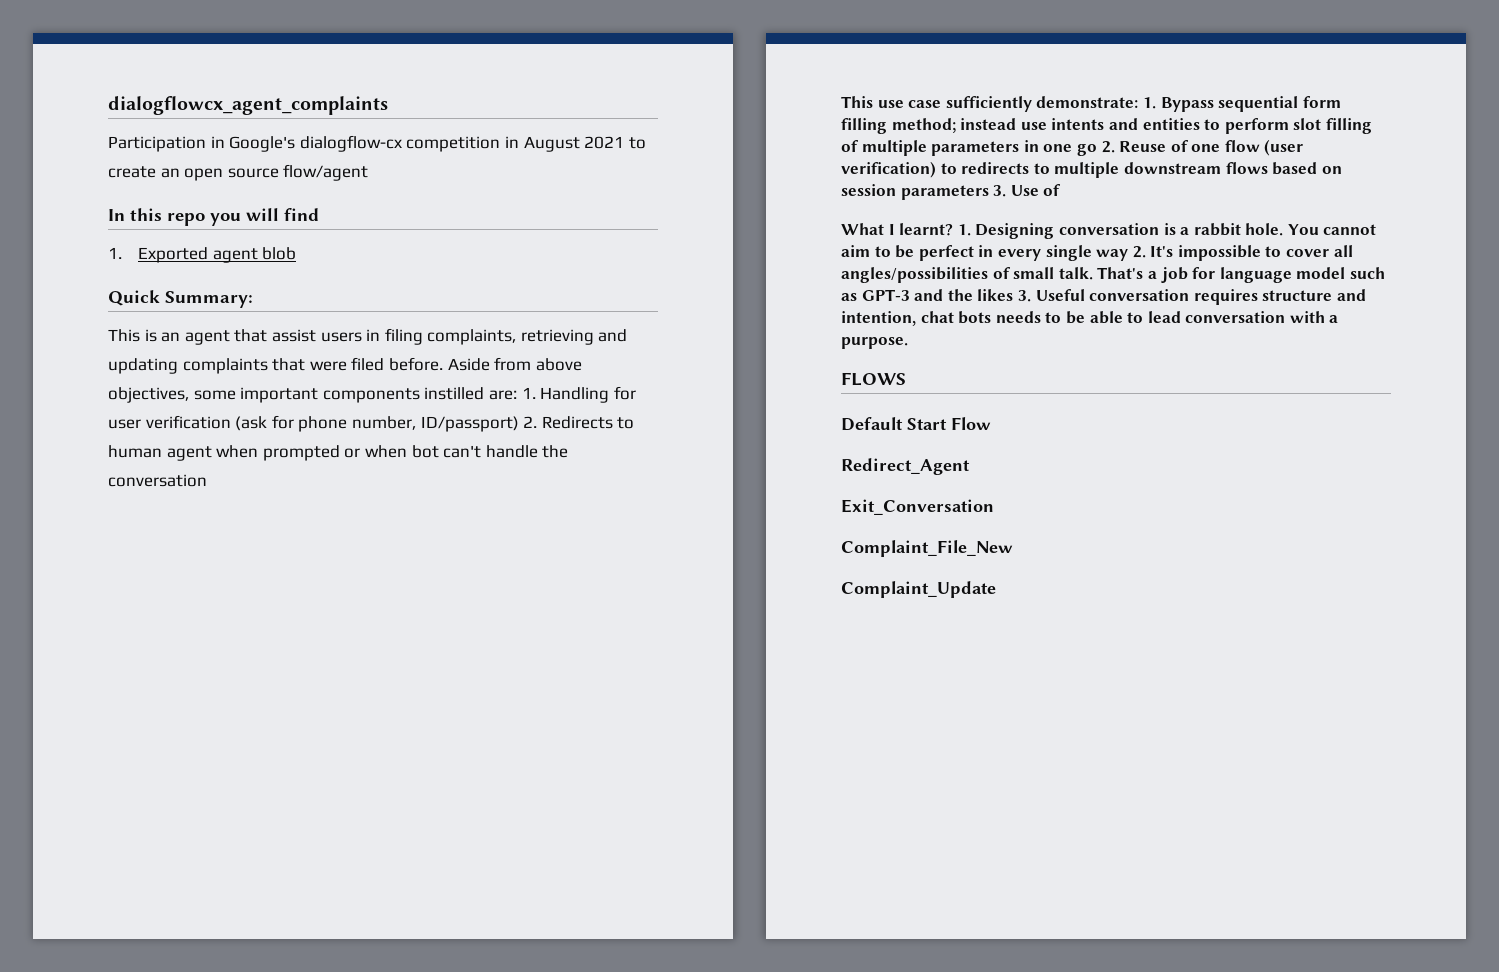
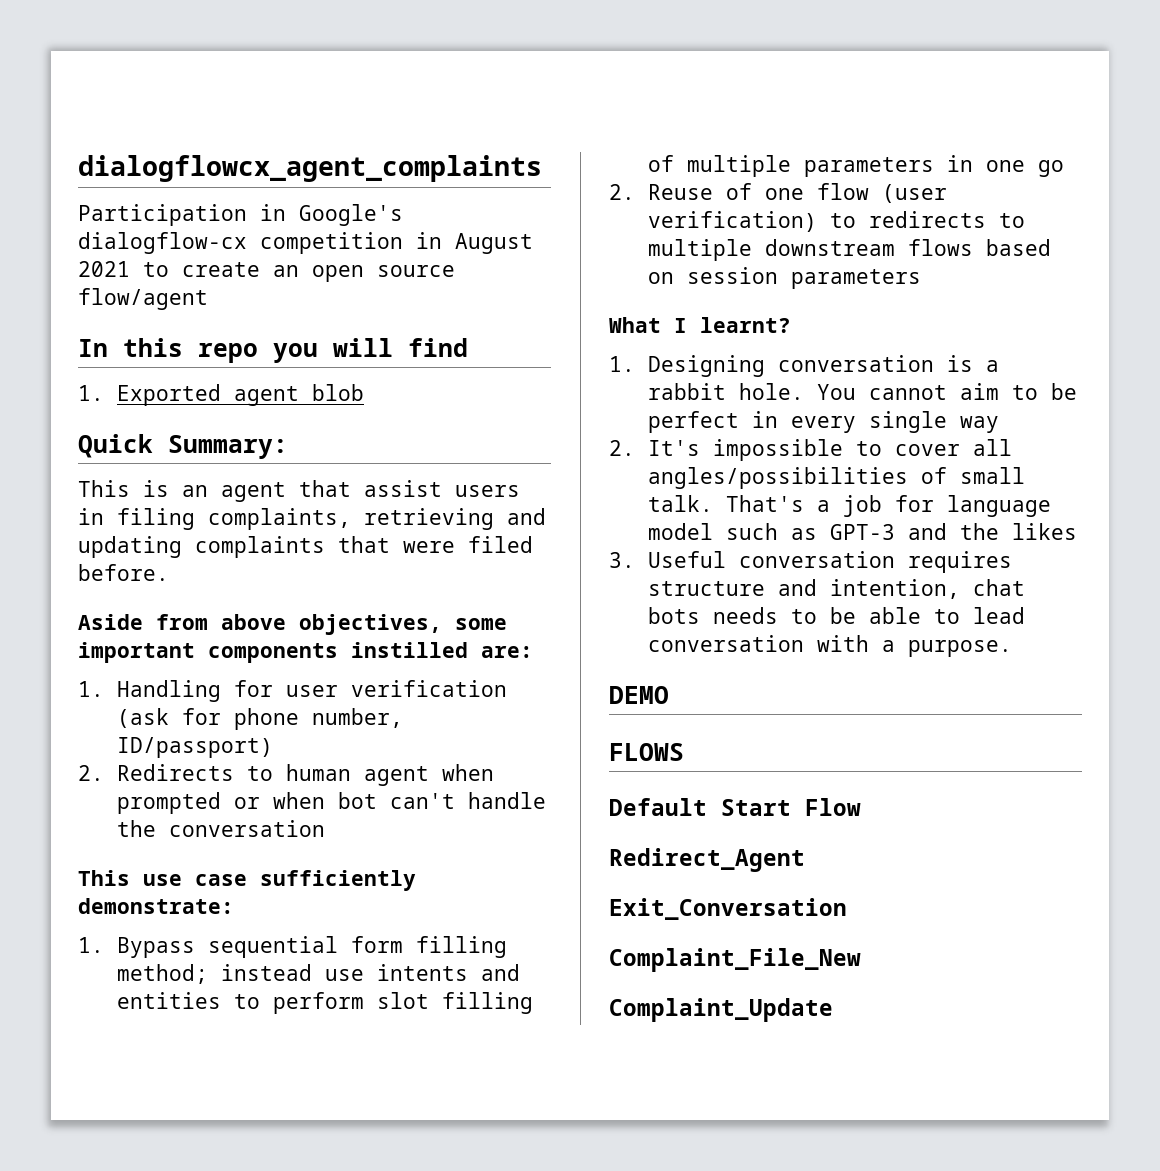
- This is an agent that assist users in filing complaints, retrieving and updating complaints that were filed before. Aside from above objectives, some important components instilled are: 1. Handling for user verification (ask for phone number, ID/passport) 2. Redirects to human agent when prompted or when bot can't handle the conversation
+ This is an agent that assist users in filing complaints, retrieving and updating complaints that were filed before.
+ Aside from above objectives, some important components instilled are:
+ 1. Handling for user verification (ask for phone number, ID/passport)
+ 2. Redirects to human agent when prompted or when bot can't handle the conversation
- This use case sufficiently demonstrate: 1. Bypass sequential form filling method; instead use intents and entities to perform slot filling of multiple parameters in one go 2. Reuse of one flow (user verification) to redirects to multiple downstream flows based on session parameters 3. Use of
+ This use case sufficiently demonstrate:
+ 1. Bypass sequential form filling method; instead use intents and entities to perform slot filling of multiple parameters in one go
+ 2. Reuse of one flow (user verification) to redirects to multiple downstream flows based on session parameters
- What I learnt? 1. Designing conversation is a rabbit hole.
+ What I learnt?
+ 1. Designing conversation is a rabbit hole.
- You cannot aim to be perfect in every single way 2. It's impossible to cover all angles/possibilities of small talk.
+ You cannot aim to be perfect in every single way
+ 2. It's impossible to cover all angles/possibilities of small talk.
- That's a job for language model such as GPT-3 and the likes 3. Useful conversation requires structure and intention, chat bots needs to be able to lead conversation with a purpose.
+ That's a job for language model such as GPT-3 and the likes
+ 3. Useful conversation requires structure and intention, chat bots needs to be able to lead conversation with a purpose.
+ DEMO

